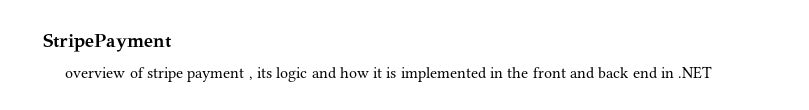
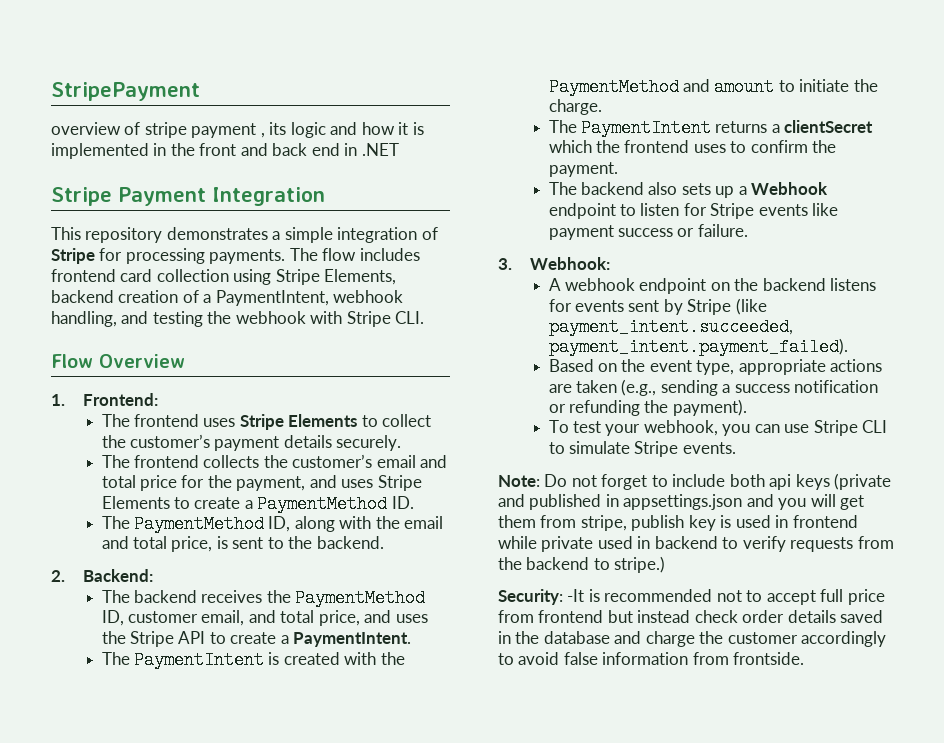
+ Stripe Payment Integration
+ This repository demonstrates a simple integration of Stripe for processing payments. The flow includes frontend card collection using Stripe Elements, backend creation of a PaymentIntent, webhook handling, and testing the webhook with Stripe CLI.
+ Flow Overview
+ 1. Frontend:
+ The frontend uses Stripe Elements to collect the customer’s payment details securely.
+ The frontend collects the customer’s email and total price for the payment, and uses Stripe Elements to create a PaymentMethod ID.
+ The PaymentMethod ID, along with the email and total price, is sent to the backend.
+ 2. Backend:
+ The backend receives the PaymentMethod ID, customer email, and total price, and uses the Stripe API to create a PaymentIntent.
+ The PaymentIntent is created with the PaymentMethod and amount to initiate the charge.
+ The PaymentIntent returns a clientSecret which the frontend uses to confirm the payment.
+ The backend also sets up a Webhook endpoint to listen for Stripe events like payment success or failure.
+ 3. Webhook:
+ A webhook endpoint on the backend listens for events sent by Stripe (like payment_intent.succeeded, payment_intent.payment_failed).
+ Based on the event type, appropriate actions are taken (e.g., sending a success notification or refunding the payment).
+ To test your webhook, you can use Stripe CLI to simulate Stripe events.
+ Note: Do not forget to include both api keys (private and published in appsettings.json and you will get them from stripe, publish key is used in frontend while private used in backend to verify requests from the backend to stripe.)
+ Security: -It is recommended not to accept full price from frontend but instead check order details saved in the database and charge the customer accordingly to avoid false information from frontside.

